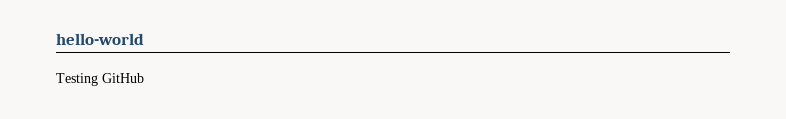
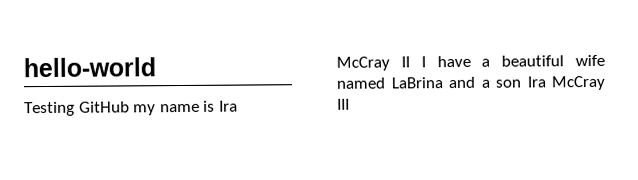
- Testing GitHub
+ Testing GitHub my name is Ira McCray II I have a beautiful wife named LaBrina and a son Ira McCray III

